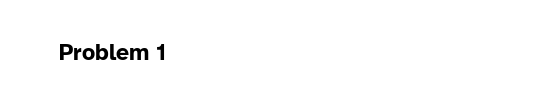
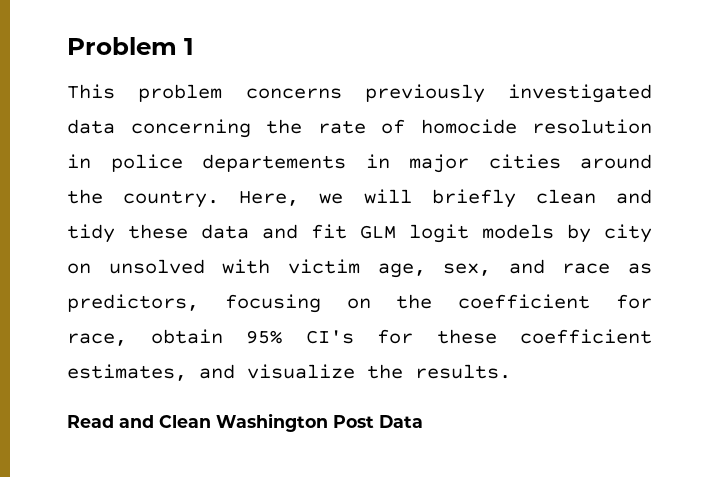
+ This problem concerns previously investigated data concerning the rate of homocide resolution in police departements in major cities around the country. Here, we will briefly clean and tidy these data and fit GLM logit models by city on unsolved with victim age, sex, and race as predictors, focusing on the coefficient for race, obtain 95% CI's for these coefficient estimates, and visualize the results.
+ Read and Clean Washington Post Data

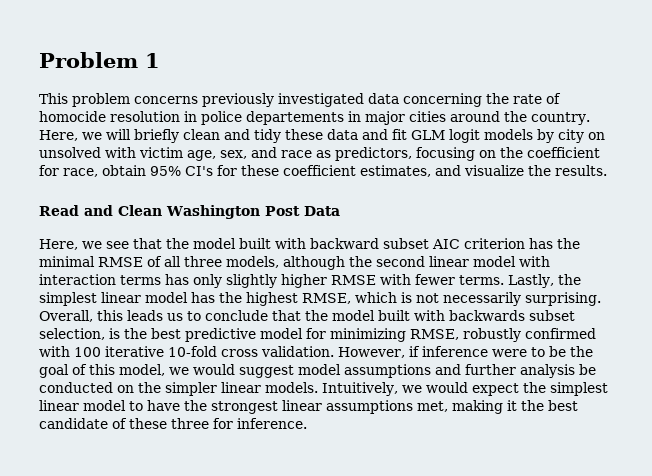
+ Here, we see that the model built with backward subset AIC criterion has the minimal RMSE of all three models, although the second linear model with interaction terms has only slightly higher RMSE with fewer terms. Lastly, the simplest linear model has the highest RMSE, which is not necessarily surprising. Overall, this leads us to conclude that the model built with backwards subset selection, is the best predictive model for minimizing RMSE, robustly confirmed with 100 iterative 10-fold cross validation. However, if inference were to be the goal of this model, we would suggest model assumptions and further analysis be conducted on the simpler linear models. Intuitively, we would expect the simplest linear model to have the strongest linear assumptions met, making it the best candidate of these three for inference.

